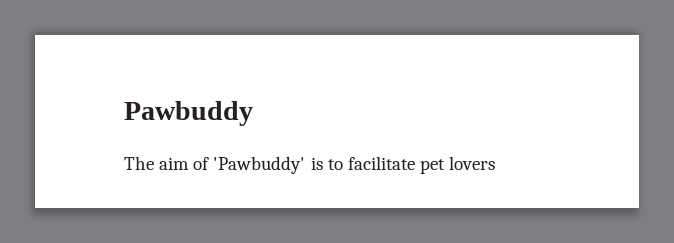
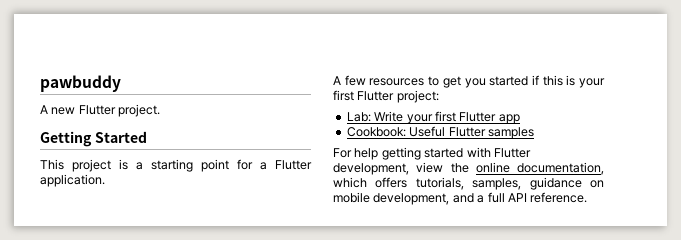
- Pawbuddy
- The aim of 'Pawbuddy' is to facilitate pet lovers
+ pawbuddy
+ A new Flutter project.
+ Getting Started
+ This project is a starting point for a Flutter application.
+ A few resources to get you started if this is your first Flutter project:
+ Lab: Write your first Flutter app
+ Cookbook: Useful Flutter samples
+ For help getting started with Flutter development, view the online documentation, which offers tutorials, samples, guidance on mobile development, and a full API reference.

